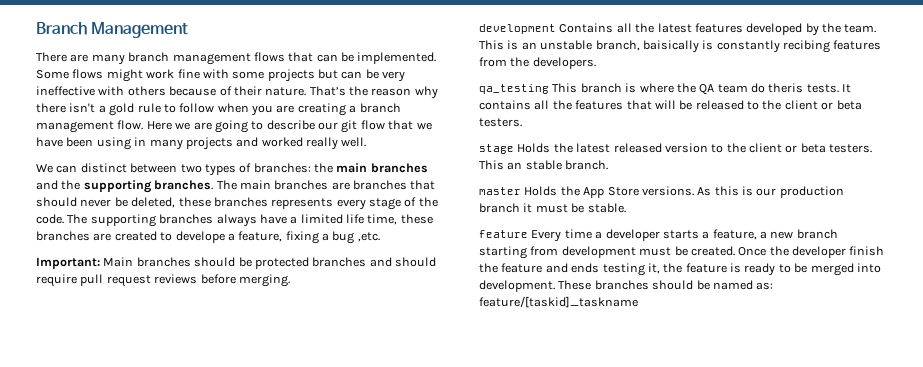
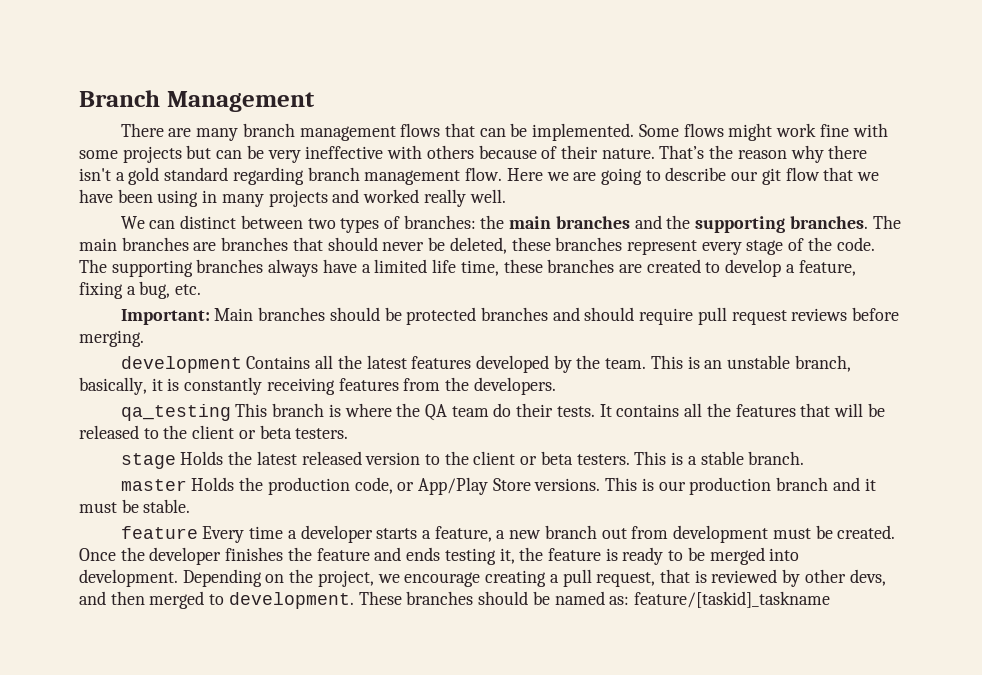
- That’s the reason why there isn't a gold rule to follow when you are creating a branch management flow.
+ That’s the reason why there isn't a gold standard regarding branch management flow.
- The main branches are branches that should never be deleted, these branches represents every stage of the code.
+ The main branches are branches that should never be deleted, these branches represent every stage of the code.
- The supporting branches always have a limited life time, these branches are created to develope a feature, fixing a bug ,etc.
+ The supporting branches always have a limited life time, these branches are created to develop a feature, fixing a bug, etc.
- This is an unstable branch, baisically is constantly recibing features from the developers.
+ This is an unstable branch, basically, it is constantly receiving features from the developers.
- qa_testing This branch is where the QA team do theris tests.
+ qa_testing This branch is where the QA team do their tests.
- This an stable branch.
+ This is a stable branch.
- master Holds the App Store versions. As this is our production branch it must be stable.
+ master Holds the production code, or App/Play Store versions. This is our production branch and it must be stable.
- feature Every time a developer starts a feature, a new branch starting from development must be created.
+ feature Every time a developer starts a feature, a new branch out from development must be created.
- Once the developer finish the feature and ends testing it, the feature is ready to be merged into development.
+ Once the developer finishes the feature and ends testing it, the feature is ready to be merged into development.
+ Depending on the project, we encourage creating a pull request, that is reviewed by other devs, and then merged to development.

